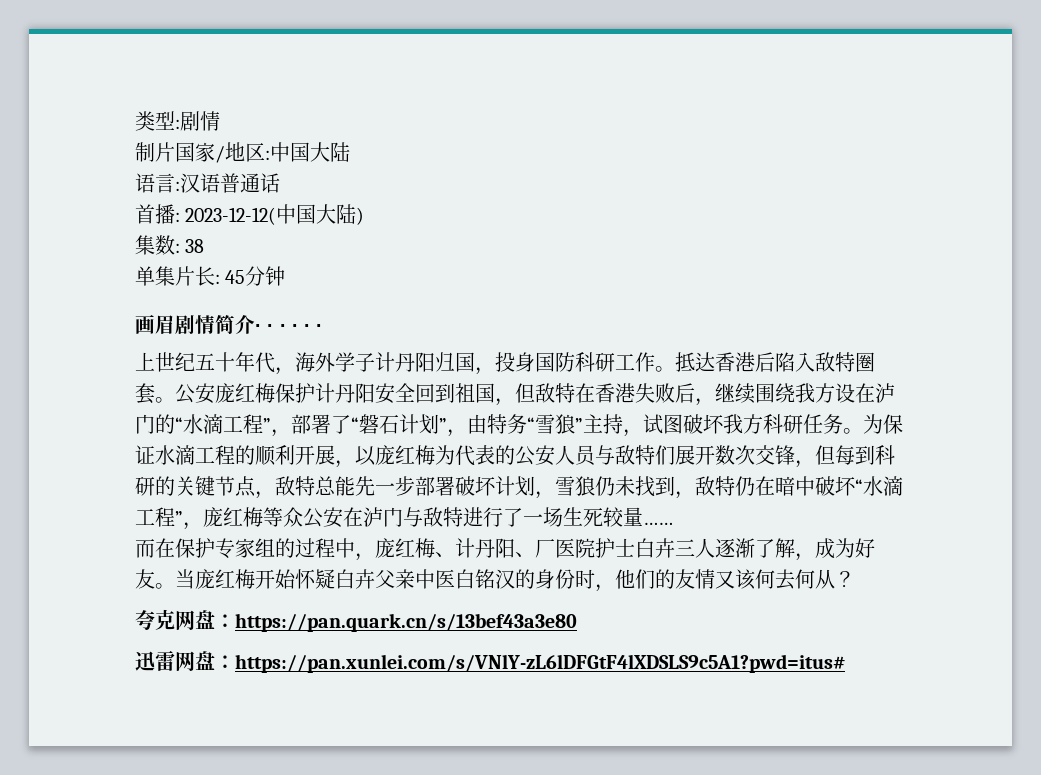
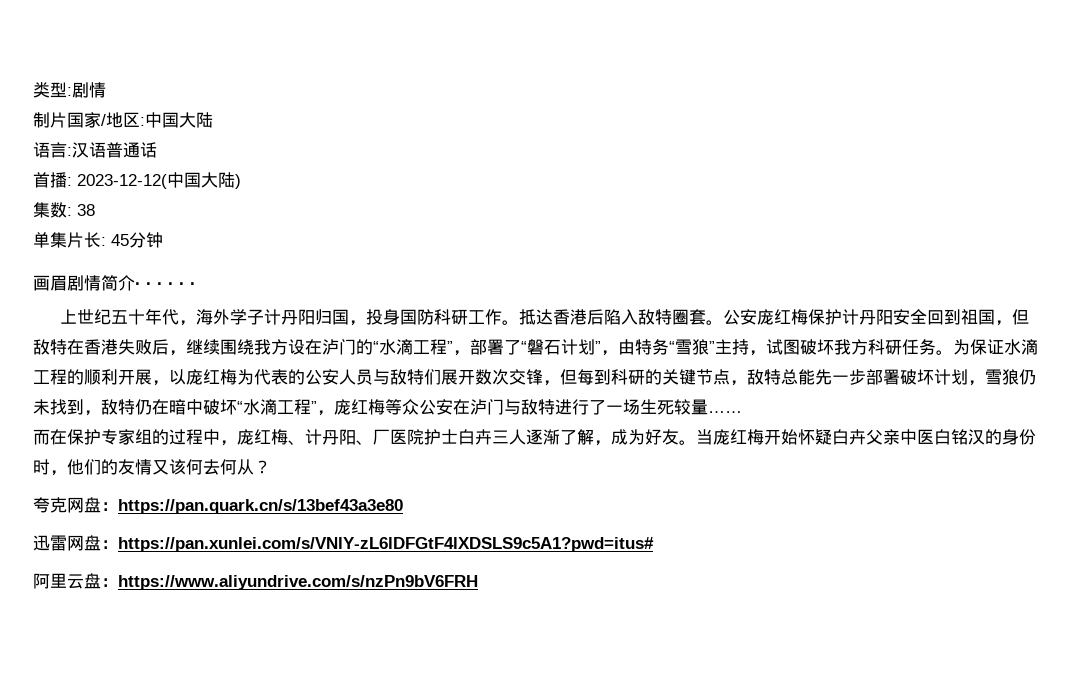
+ 阿里云盘：https://www.aliyundrive.com/s/nzPn9bV6FRH

